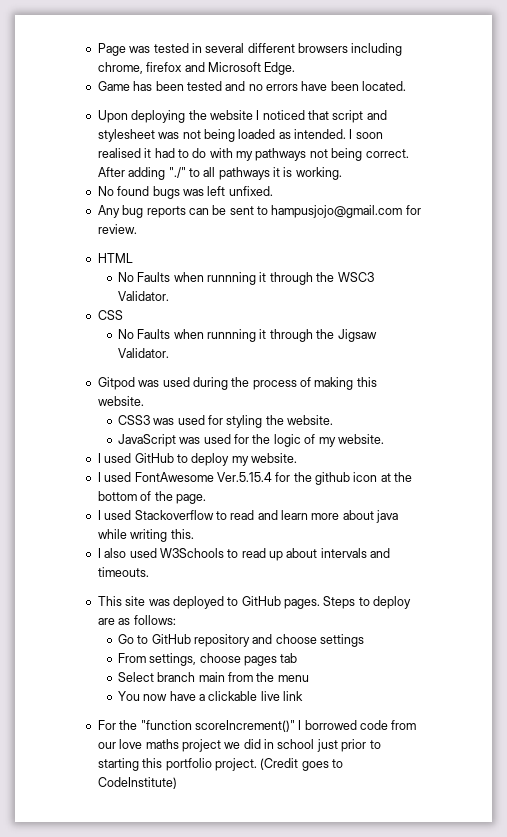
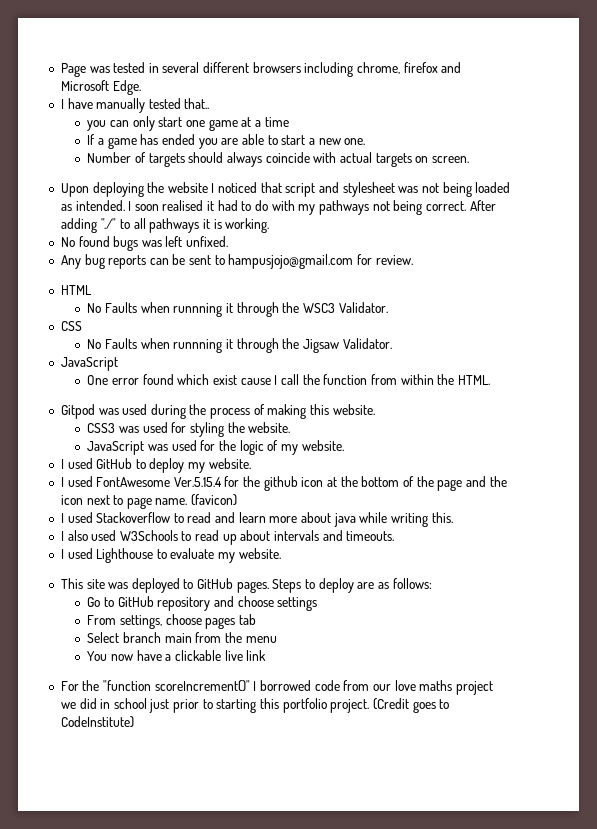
- Game has been tested and no errors have been located.
+ I have manually tested that..
+ you can only start one game at a time
+ If a game has ended you are able to start a new one.
+ Number of targets should always coincide with actual targets on screen.
  No Faults when runnning it through the Jigsaw Validator.
+ JavaScript
+ One error found which exist cause I call the function from within the HTML.
- I used FontAwesome Ver.5.15.4 for the github icon at the bottom of the page.
+ I used FontAwesome Ver.5.15.4 for the github icon at the bottom of the page and the icon next to page name. (favicon)
+ I used Lighthouse to evaluate my website.

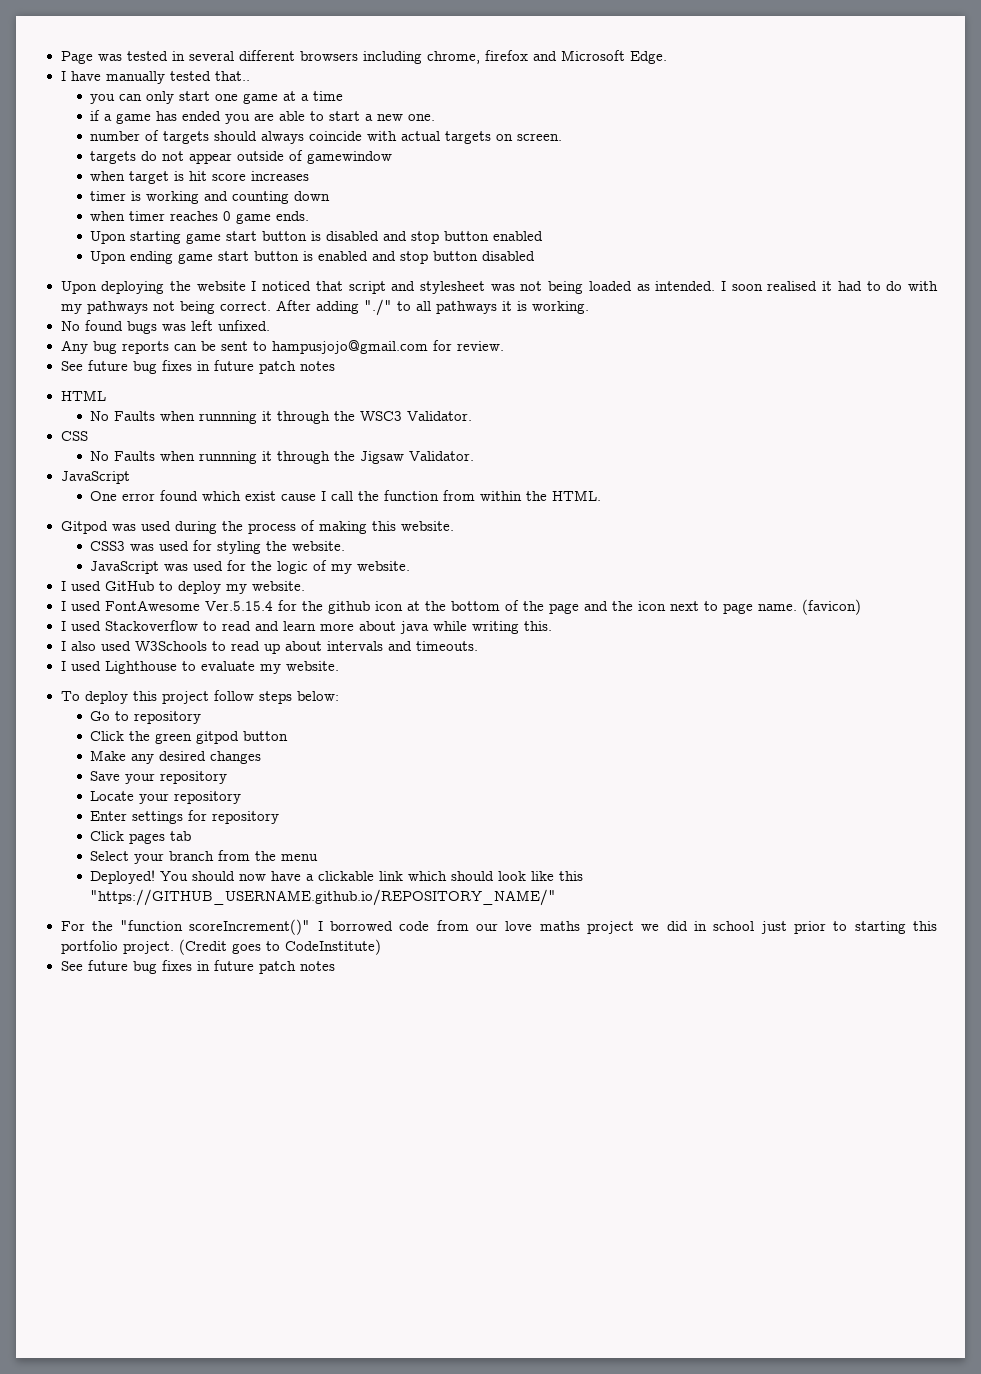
- If a game has ended you are able to start a new one.
+ if a game has ended you are able to start a new one.
- Number of targets should always coincide with actual targets on screen.
+ number of targets should always coincide with actual targets on screen.
+ targets do not appear outside of gamewindow
+ when target is hit score increases
+ timer is working and counting down
+ when timer reaches 0 game ends.
+ Upon starting game start button is disabled and stop button enabled
+ Upon ending game start button is enabled and stop button disabled
  Any bug reports can be sent to hampusjojo@gmail.com for review.
+ See future bug fixes in future patch notes
- This site was deployed to GitHub pages. Steps to deploy are as follows:
+ To deploy this project follow steps below:
- Go to GitHub repository and choose settings
- From settings, choose pages tab
+ Go to repository
+ Click the green gitpod button
+ Make any desired changes
+ Save your repository
+ Locate your repository
+ Enter settings for repository
+ Click pages tab
- Select branch main from the menu
+ Select your branch from the menu
- You now have a clickable live link
+ Deployed! You should now have a clickable link which should look like this "https://GITHUB_USERNAME.github.io/REPOSITORY_NAME/"
  (Credit goes to CodeInstitute)
+ See future bug fixes in future patch notes

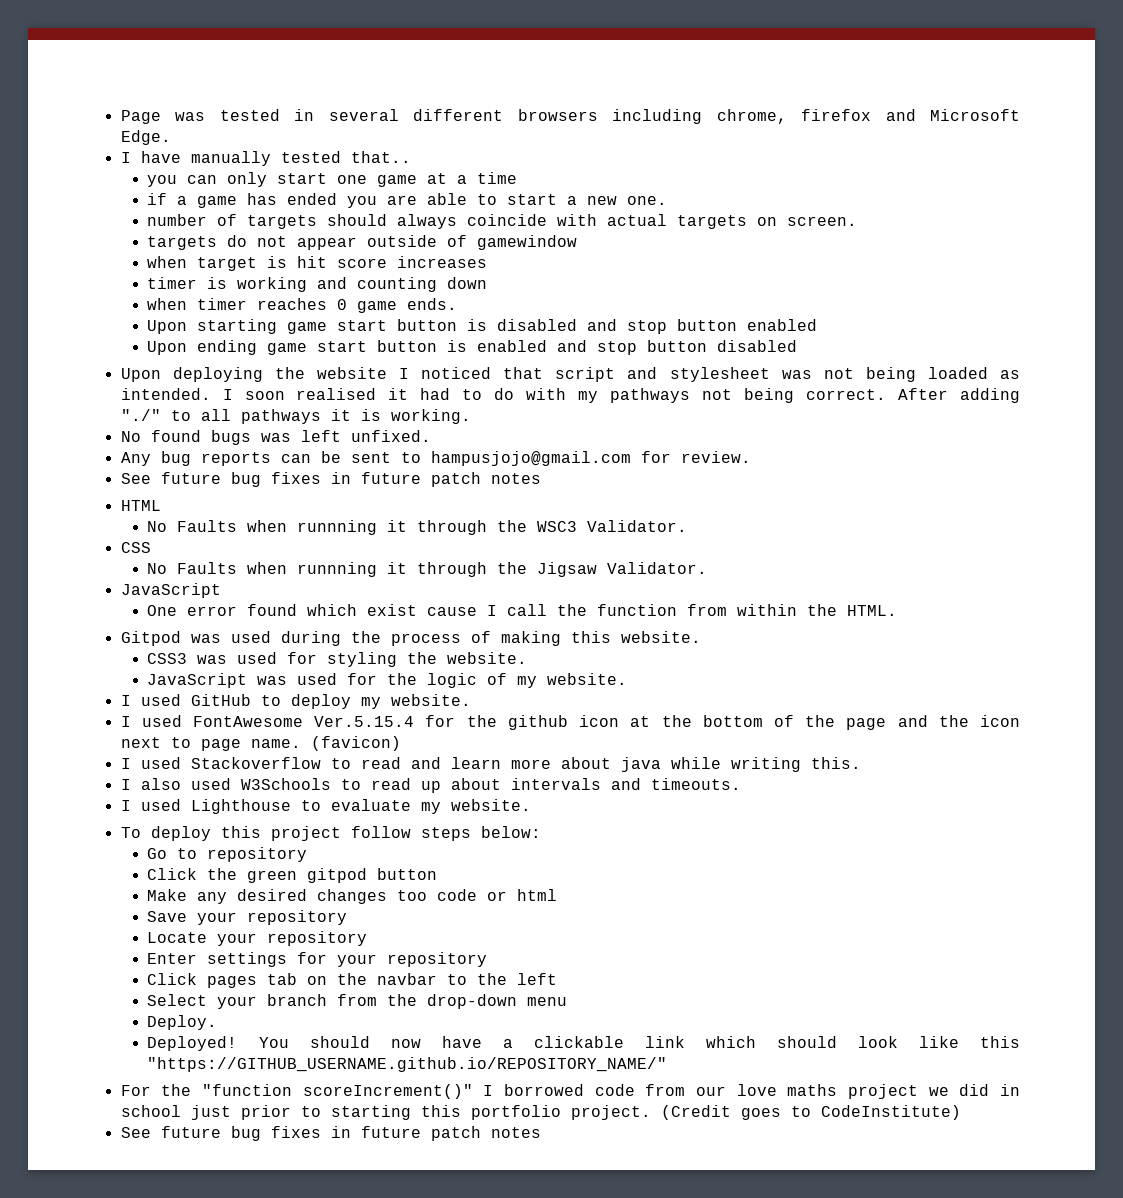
- Make any desired changes
+ Make any desired changes too code or html
- Enter settings for repository
+ Enter settings for your repository
- Click pages tab
+ Click pages tab on the navbar to the left
- Select your branch from the menu
+ Select your branch from the drop-down menu
+ Deploy.

